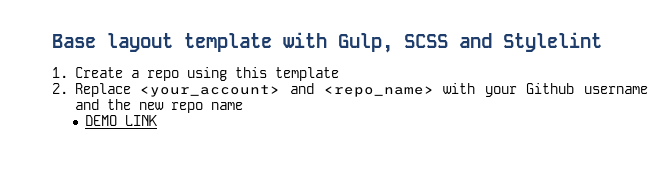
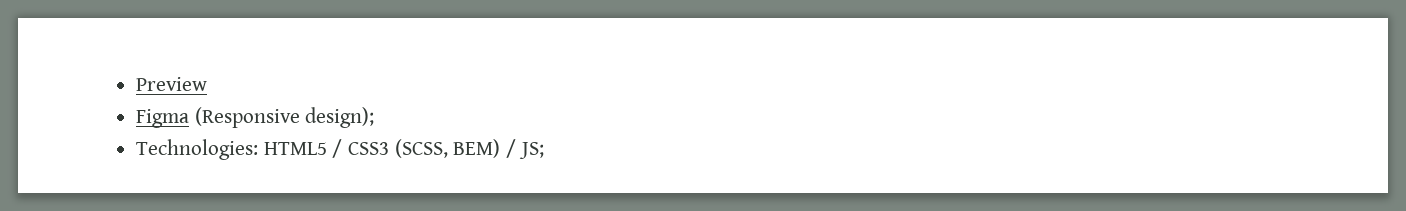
- Base layout template with Gulp, SCSS and Stylelint
- 1. Create a repo using this template
- 2. Replace <your_account> and <repo_name> with your Github username and the new repo name
- DEMO LINK
+ Preview
+ Figma (Responsive design);
+ Technologies: HTML5 / CSS3 (SCSS, BEM) / JS;

